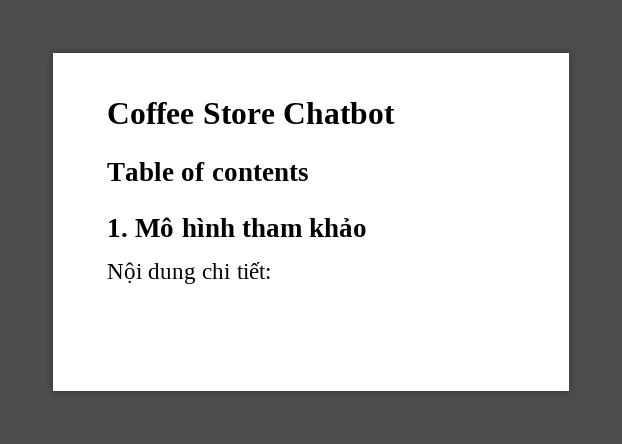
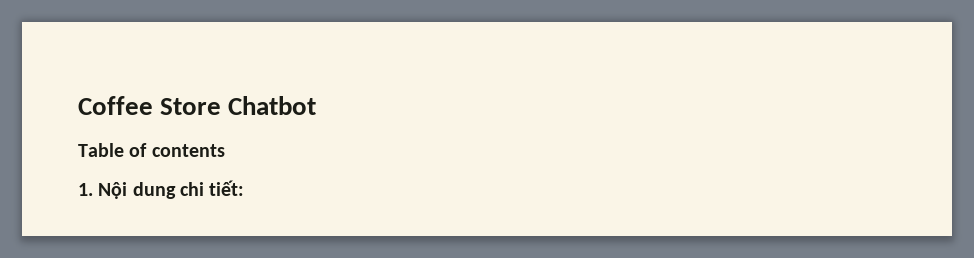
- 1. Mô hình tham khảo
- Nội dung chi tiết:
+ 1. Nội dung chi tiết:

